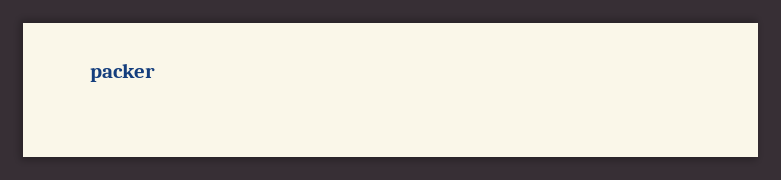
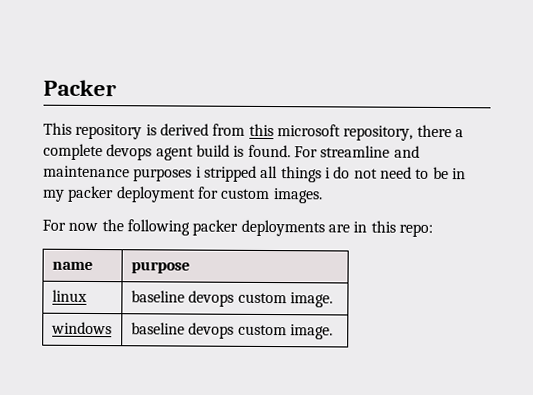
- packer
+ Packer
+ This repository is derived from this microsoft repository, there a complete devops agent build is found. For streamline and maintenance purposes i stripped all things i do not need to be in my packer deployment for custom images.
+ For now the following packer deployments are in this repo:
+ name | purpose
+ linux | baseline devops custom image.
+ windows | baseline devops custom image.

